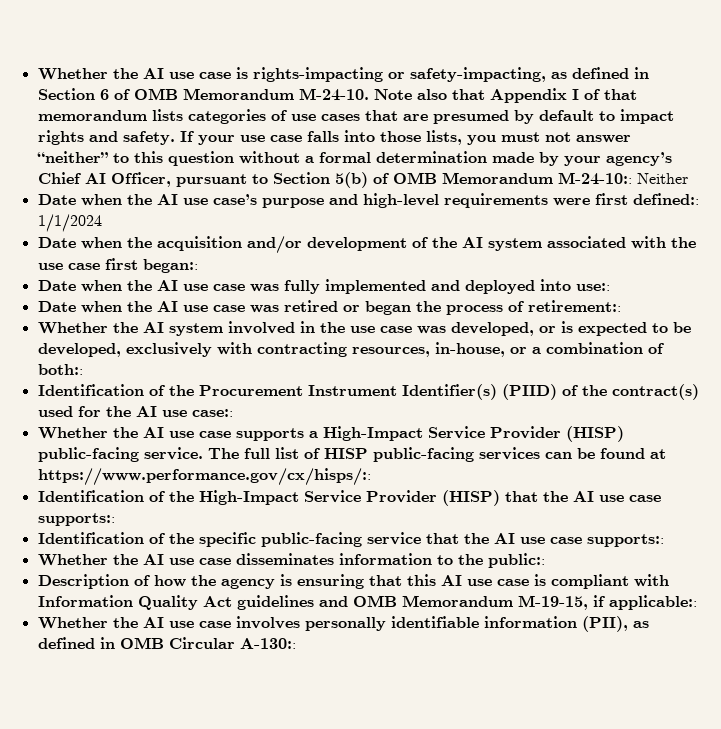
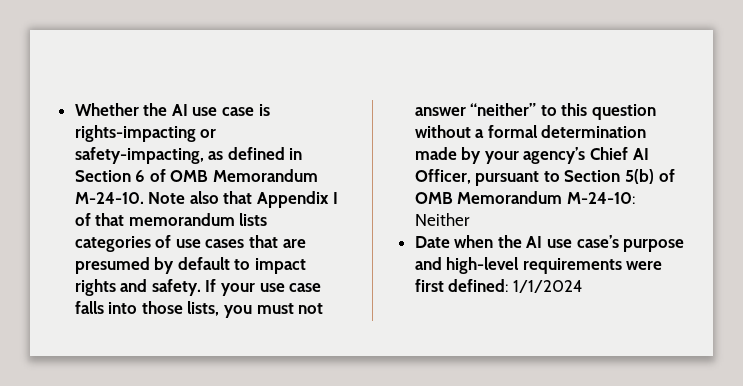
- If your use case falls into those lists, you must not answer “neither” to this question without a formal determination made by your agency’s Chief AI Officer, pursuant to Section 5(b) of OMB Memorandum M-24-10:: Neither
+ If your use case falls into those lists, you must not answer “neither” to this question without a formal determination made by your agency’s Chief AI Officer, pursuant to Section 5(b) of OMB Memorandum M-24-10: Neither
- Date when the AI use case’s purpose and high-level requirements were first defined:: 1/1/2024
+ Date when the AI use case’s purpose and high-level requirements were first defined: 1/1/2024
- Date when the acquisition and/or development of the AI system associated with the use case first began::
- Date when the AI use case was fully implemented and deployed into use::
- Date when the AI use case was retired or began the process of retirement::
- Whether the AI system involved in the use case was developed, or is expected to be developed, exclusively with contracting resources, in-house, or a combination of both::
- Identification of the Procurement Instrument Identifier(s) (PIID) of the contract(s) used for the AI use case::
- Whether the AI use case supports a High-Impact Service Provider (HISP) public-facing service. The full list of HISP public-facing services can be found at https://www.performance.gov/cx/hisps/::
- Identification of the High-Impact Service Provider (HISP) that the AI use case supports::
- Identification of the specific public-facing service that the AI use case supports::
- Whether the AI use case disseminates information to the public::
- Description of how the agency is ensuring that this AI use case is compliant with Information Quality Act guidelines and OMB Memorandum M-19-15, if applicable::
- Whether the AI use case involves personally identifiable information (PII), as defined in OMB Circular A-130::

